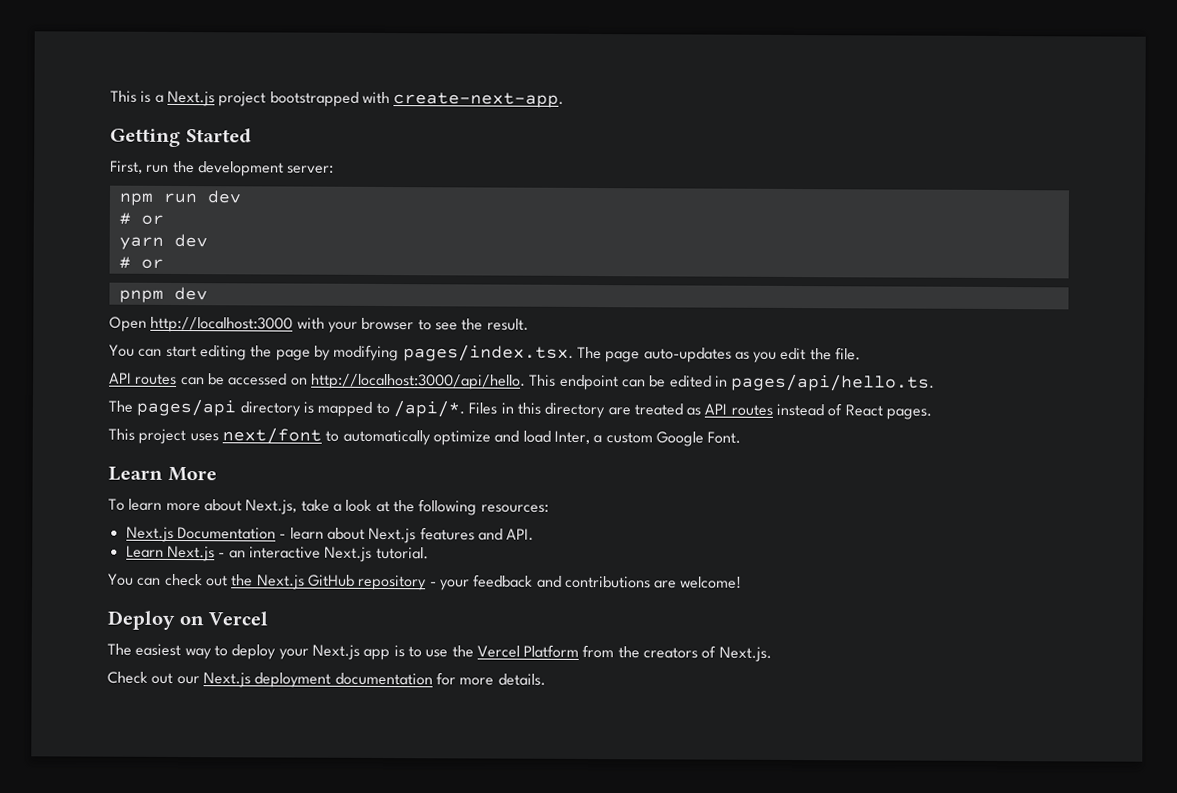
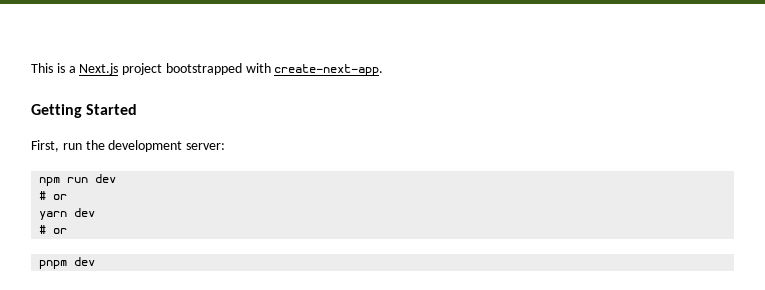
- Open http://localhost:3000 with your browser to see the result.
- You can start editing the page by modifying pages/index.tsx. The page auto-updates as you edit the file.
- API routes can be accessed on http://localhost:3000/api/hello. This endpoint can be edited in pages/api/hello.ts.
- The pages/api directory is mapped to /api/*. Files in this directory are treated as API routes instead of React pages.
- This project uses next/font to automatically optimize and load Inter, a custom Google Font.
- Learn More
- To learn more about Next.js, take a look at the following resources:
- Next.js Documentation - learn about Next.js features and API.
- Learn Next.js - an interactive Next.js tutorial.
- You can check out the Next.js GitHub repository - your feedback and contributions are welcome!
- Deploy on Vercel
- The easiest way to deploy your Next.js app is to use the Vercel Platform from the creators of Next.js.
- Check out our Next.js deployment documentation for more details.

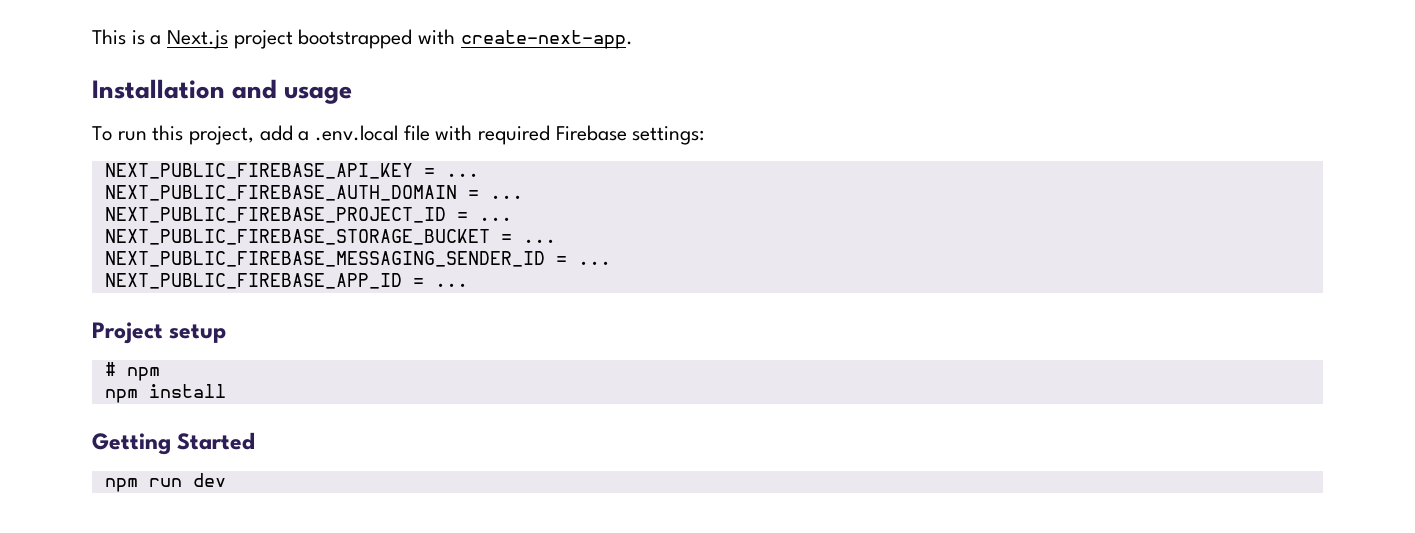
+ Installation and usage
+ To run this project, add a .env.local file with required Firebase settings:
+ NEXT_PUBLIC_FIREBASE_API_KEY = ...
+ NEXT_PUBLIC_FIREBASE_AUTH_DOMAIN = ...
+ NEXT_PUBLIC_FIREBASE_PROJECT_ID = ...
+ NEXT_PUBLIC_FIREBASE_STORAGE_BUCKET = ...
+ NEXT_PUBLIC_FIREBASE_MESSAGING_SENDER_ID = ...
+ NEXT_PUBLIC_FIREBASE_APP_ID = ...
+ Project setup
+ # npm
+ npm install
  Getting Started
- First, run the development server:
  npm run dev
- # or
- yarn dev
- # or
- pnpm dev

